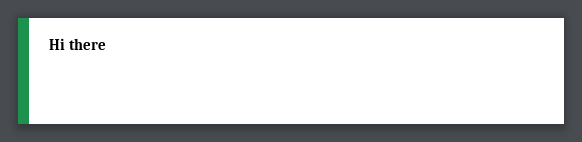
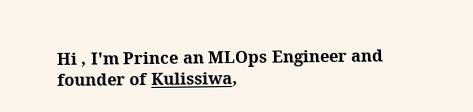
- Hi there
+ Hi , I'm Prince an MLOps Engineer and founder of Kulissiwa,

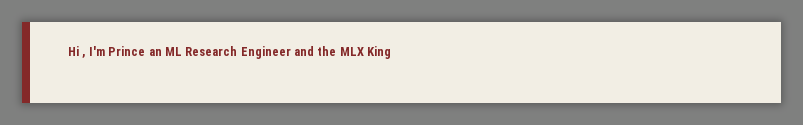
- Hi , I'm Prince an MLOps Engineer and founder of Kulissiwa,
+ Hi , I'm Prince an ML Research Engineer and the MLX King

